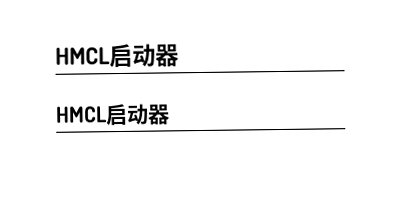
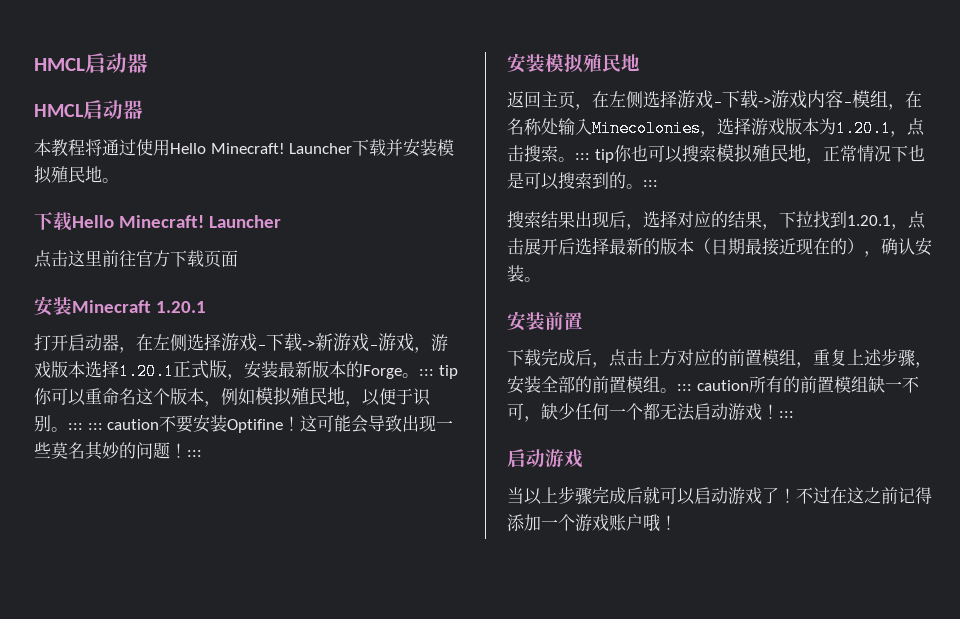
+ 本教程将通过使用Hello Minecraft! Launcher下载并安装模拟殖民地。
+ 下载Hello Minecraft! Launcher
+ 点击这里前往官方下载页面
+ 安装Minecraft 1.20.1
+ 打开启动器，在左侧选择游戏-下载->新游戏-游戏，游戏版本选择1.20.1正式版，安装最新版本的Forge。::: tip你可以重命名这个版本，例如模拟殖民地，以便于识别。::: ::: caution不要安装Optifine！这可能会导致出现一些莫名其妙的问题！:::
+ 安装模拟殖民地
+ 返回主页，在左侧选择游戏-下载->游戏内容-模组，在名称处输入Minecolonies，选择游戏版本为1.20.1，点击搜索。::: tip你也可以搜索模拟殖民地，正常情况下也是可以搜索到的。:::
+ 搜索结果出现后，选择对应的结果，下拉找到1.20.1，点击展开后选择最新的版本（日期最接近现在的），确认安装。
+ 安装前置
+ 下载完成后，点击上方对应的前置模组，重复上述步骤，安装全部的前置模组。::: caution所有的前置模组缺一不可，缺少任何一个都无法启动游戏！:::
+ 启动游戏
+ 当以上步骤完成后就可以启动游戏了！不过在这之前记得添加一个游戏账户哦！

